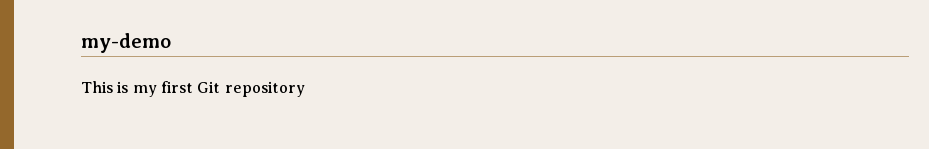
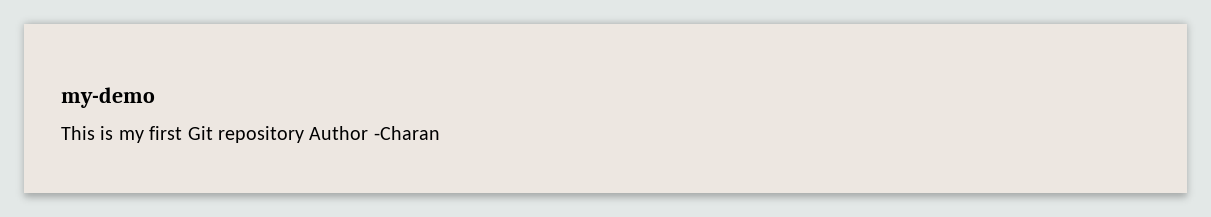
- This is my first Git repository
+ This is my first Git repository Author -Charan

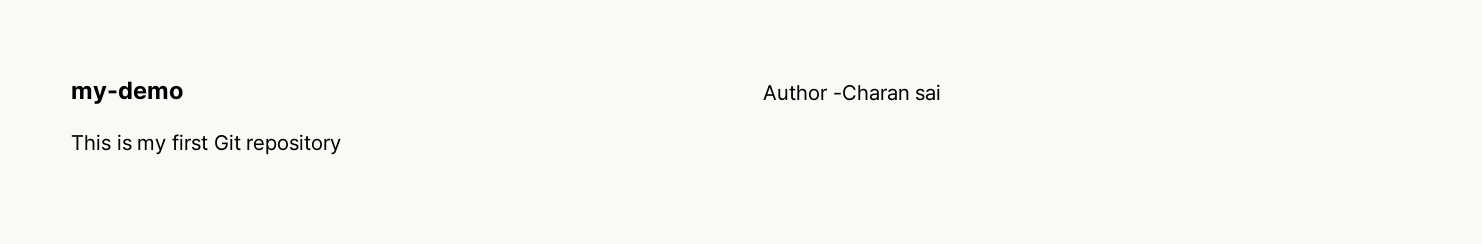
- This is my first Git repository Author -Charan
+ This is my first Git repository
+ Author -Charan sai

